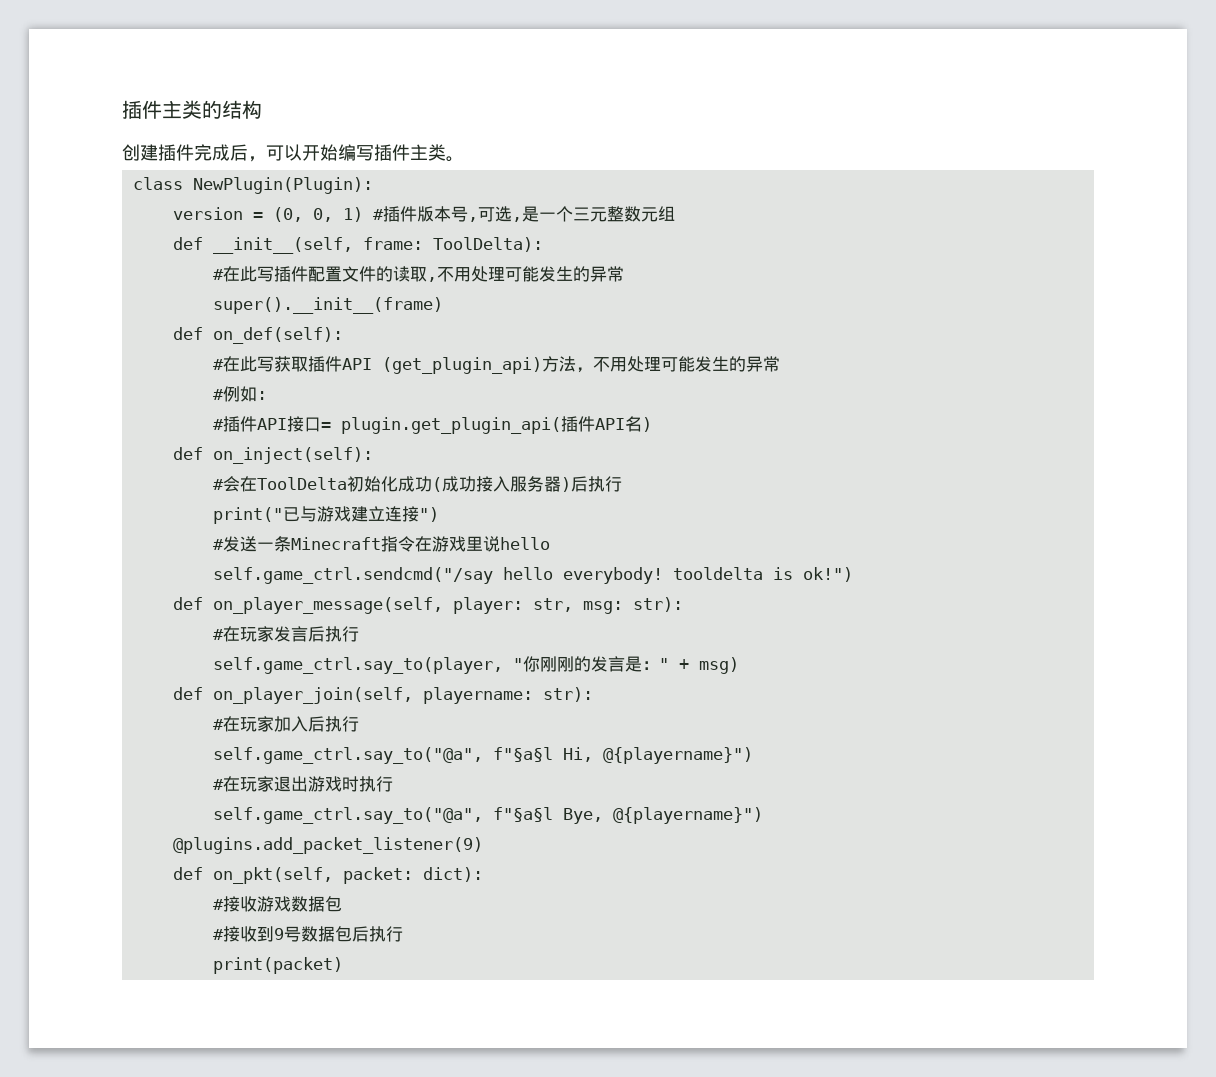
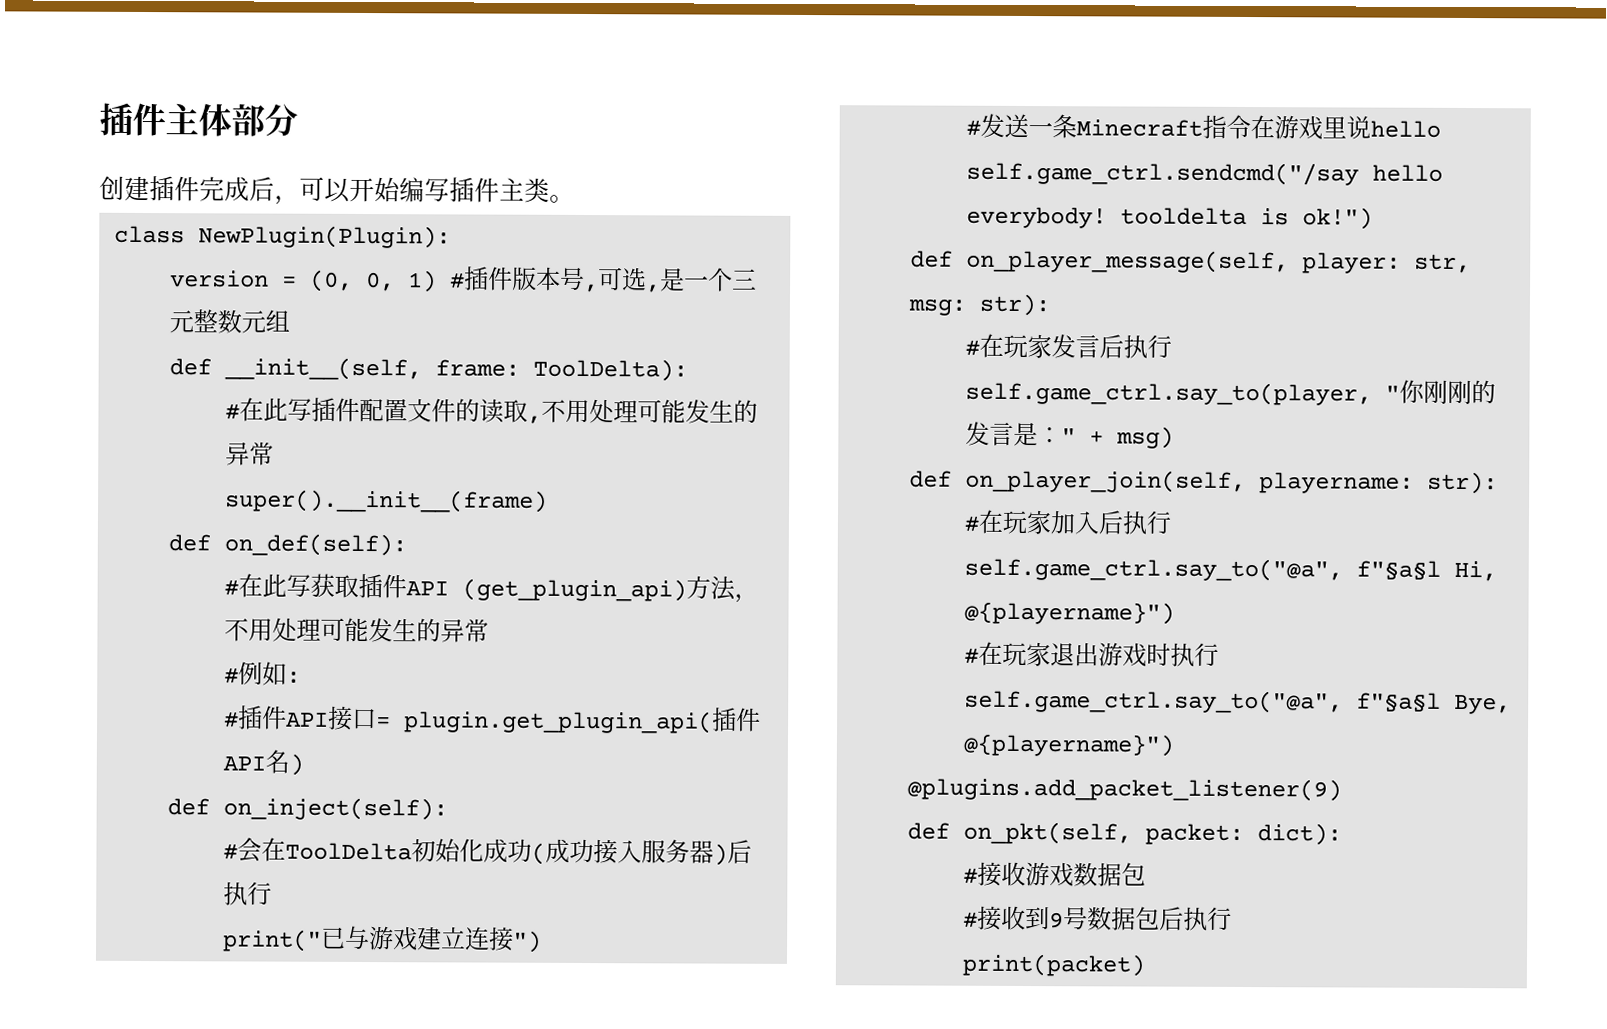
- 插件主类的结构
+ 插件主体部分

